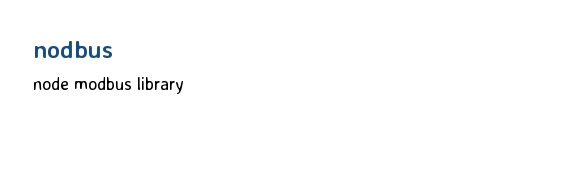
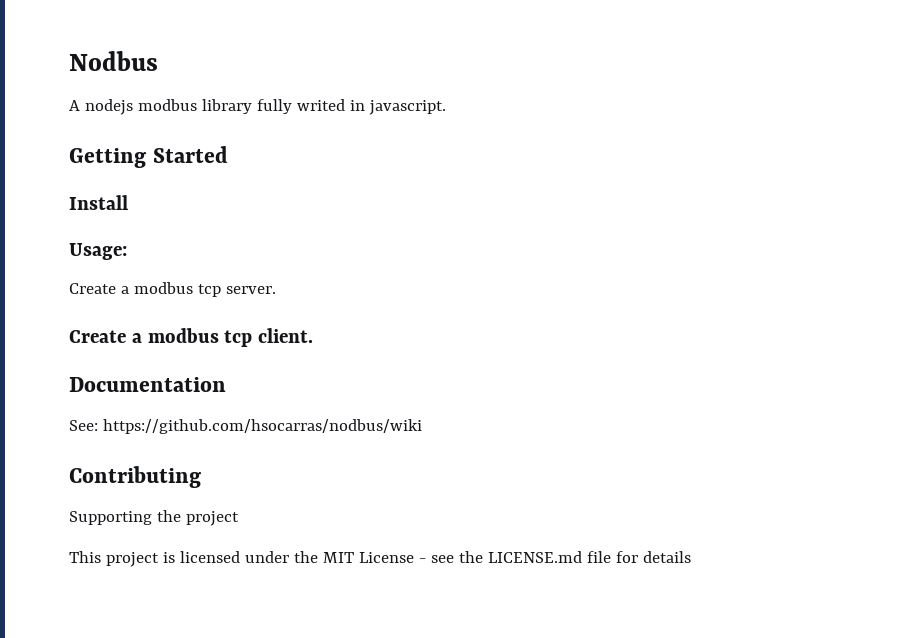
- nodbus
- node modbus library
+ Nodbus
+ A nodejs modbus library fully writed in javascript.
+ Getting Started
+ Install
+ Usage:
+ Create a modbus tcp server.
+ Create a modbus tcp client.
+ Documentation
+ See: https://github.com/hsocarras/nodbus/wiki
+ Contributing
+ Supporting the project
+ This project is licensed under the MIT License - see the LICENSE.md file for details

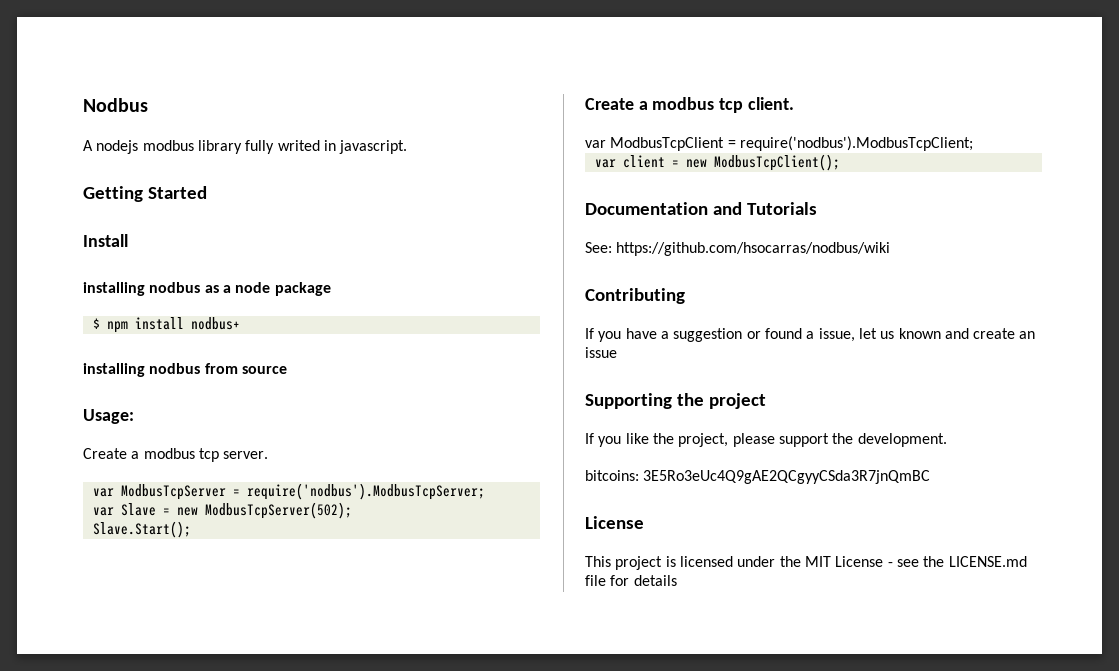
+ installing nodbus as a node package
+ $ npm install nodbus+
+ installing nodbus from source
+ var ModbusTcpServer = require('nodbus').ModbusTcpServer;
+ var Slave = new ModbusTcpServer(502);
+ Slave.Start();
+ var ModbusTcpClient = require('nodbus').ModbusTcpClient;
+ var client = new ModbusTcpClient();
- Documentation
+ Documentation and Tutorials
+ If you have a suggestion or found a issue, let us known and create an issue
  Supporting the project
+ If you like the project, please support the development.
+ bitcoins: 3E5Ro3eUc4Q9gAE2QCgyyCSda3R7jnQmBC
+ License

